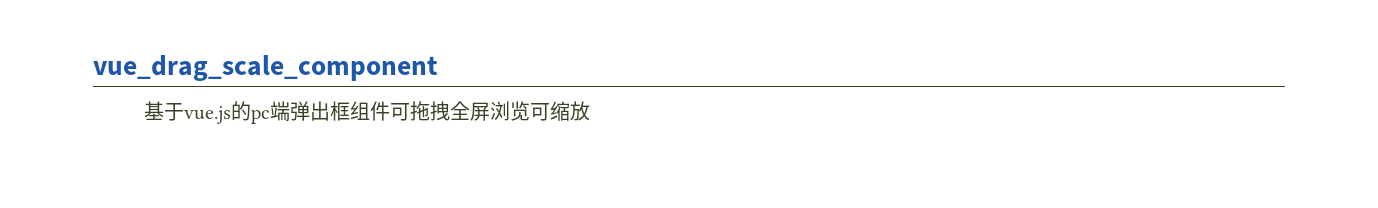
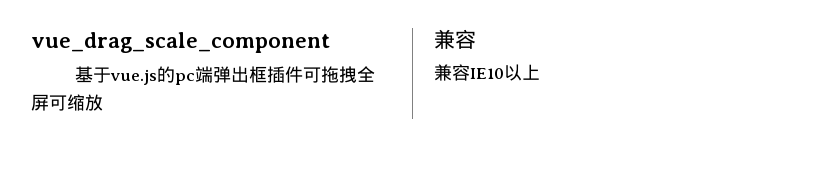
- 基于vue.js的pc端弹出框组件可拖拽全屏浏览可缩放
+ 基于vue.js的pc端弹出框插件可拖拽全屏可缩放
+ 兼容
+ 兼容IE10以上

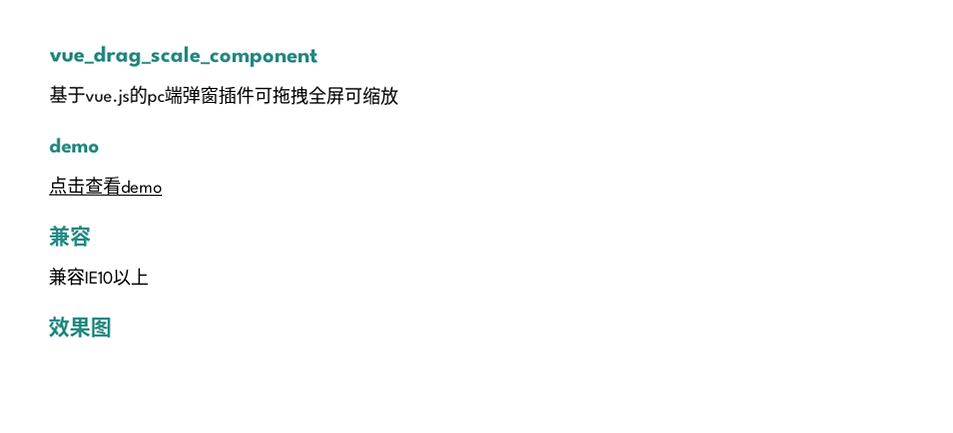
- 基于vue.js的pc端弹出框插件可拖拽全屏可缩放
+ 基于vue.js的pc端弹窗插件可拖拽全屏可缩放
+ demo
+ 点击查看demo
+ 效果图

